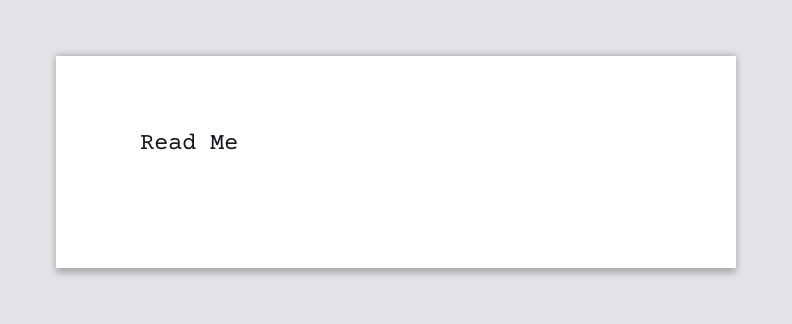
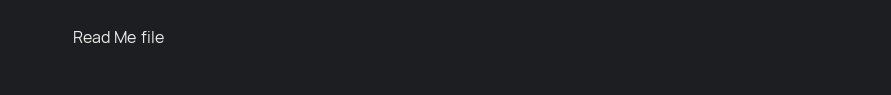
- Read Me
+ Read Me file

